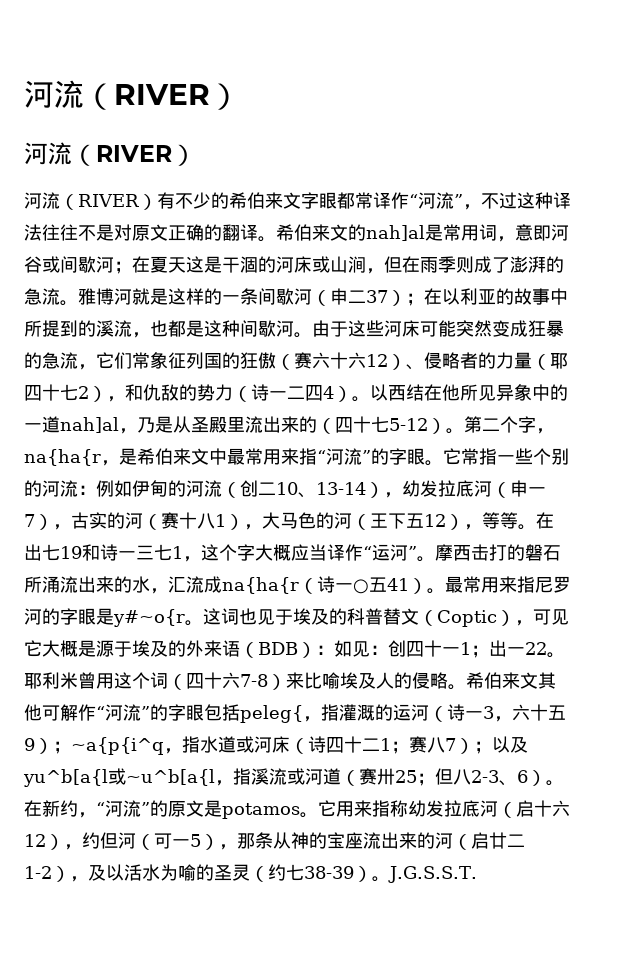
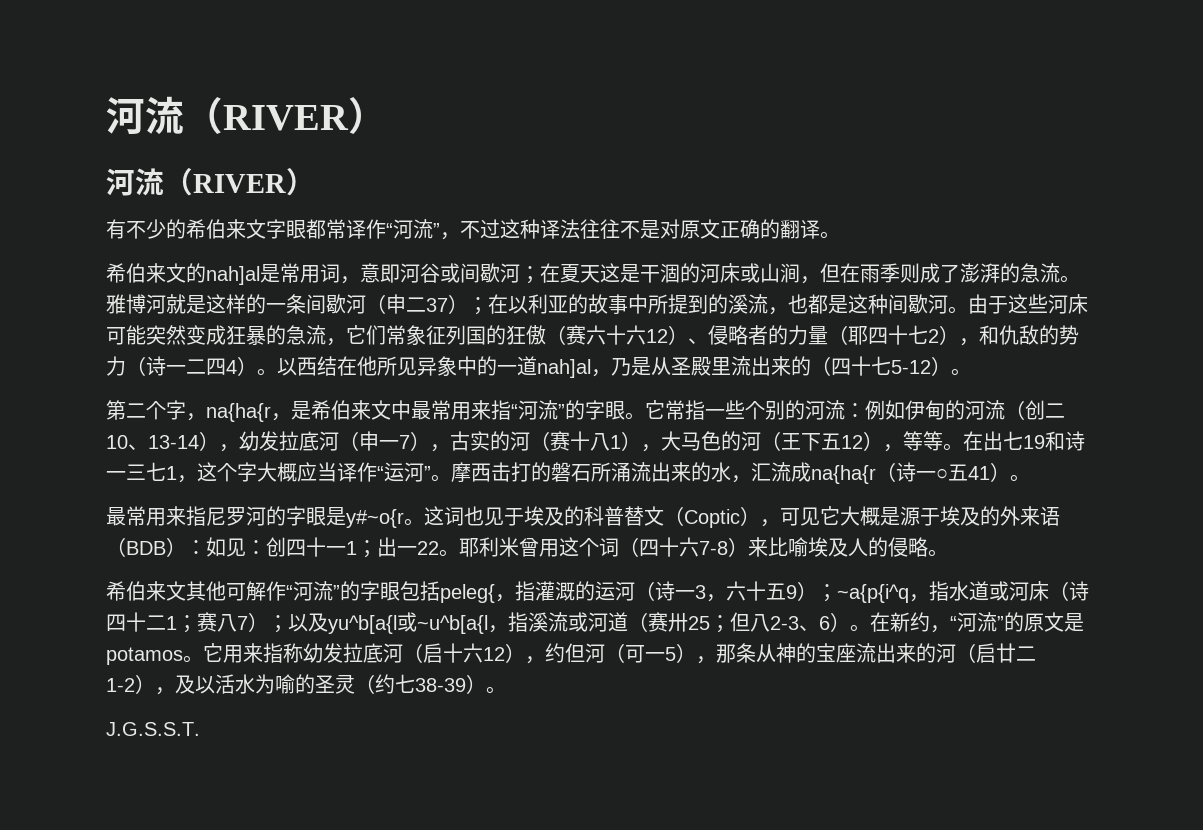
- 河流（RIVER）有不少的希伯来文字眼都常译作“河流”，不过这种译法往往不是对原文正确的翻译。希伯来文的nah]al是常用词，意即河谷或间歇河；在夏天这是干涸的河床或山涧，但在雨季则成了澎湃的急流。
+ 有不少的希伯来文字眼都常译作“河流”，不过这种译法往往不是对原文正确的翻译。
+ 希伯来文的nah]al是常用词，意即河谷或间歇河；在夏天这是干涸的河床或山涧，但在雨季则成了澎湃的急流。
- 以西结在他所见异象中的一道nah]al，乃是从圣殿里流出来的（四十七5-12）。第二个字，na{ha{r，是希伯来文中最常用来指“河流”的字眼。
+ 以西结在他所见异象中的一道nah]al，乃是从圣殿里流出来的（四十七5-12）。
+ 第二个字，na{ha{r，是希伯来文中最常用来指“河流”的字眼。
- 摩西击打的磐石所涌流出来的水，汇流成na{ha{r（诗一○五41）。最常用来指尼罗河的字眼是y#~o{r。
+ 摩西击打的磐石所涌流出来的水，汇流成na{ha{r（诗一○五41）。
+ 最常用来指尼罗河的字眼是y#~o{r。
- 耶利米曾用这个词（四十六7-8）来比喻埃及人的侵略。希伯来文其他可解作“河流”的字眼包括peleg{，指灌溉的运河（诗一3，六十五9）；~a{p{i^q，指水道或河床（诗四十二1；赛八7）；以及yu^b[a{l或~u^b[a{l，指溪流或河道（赛卅25；但八2-3、6）。
+ 耶利米曾用这个词（四十六7-8）来比喻埃及人的侵略。
+ 希伯来文其他可解作“河流”的字眼包括peleg{，指灌溉的运河（诗一3，六十五9）；~a{p{i^q，指水道或河床（诗四十二1；赛八7）；以及yu^b[a{l或~u^b[a{l，指溪流或河道（赛卅25；但八2-3、6）。
- 它用来指称幼发拉底河（启十六12），约但河（可一5），那条从神的宝座流出来的河（启廿二1-2），及以活水为喻的圣灵（约七38-39）。J.G.S.S.T.
+ 它用来指称幼发拉底河（启十六12），约但河（可一5），那条从神的宝座流出来的河（启廿二1-2），及以活水为喻的圣灵（约七38-39）。
+ J.G.S.S.T.

